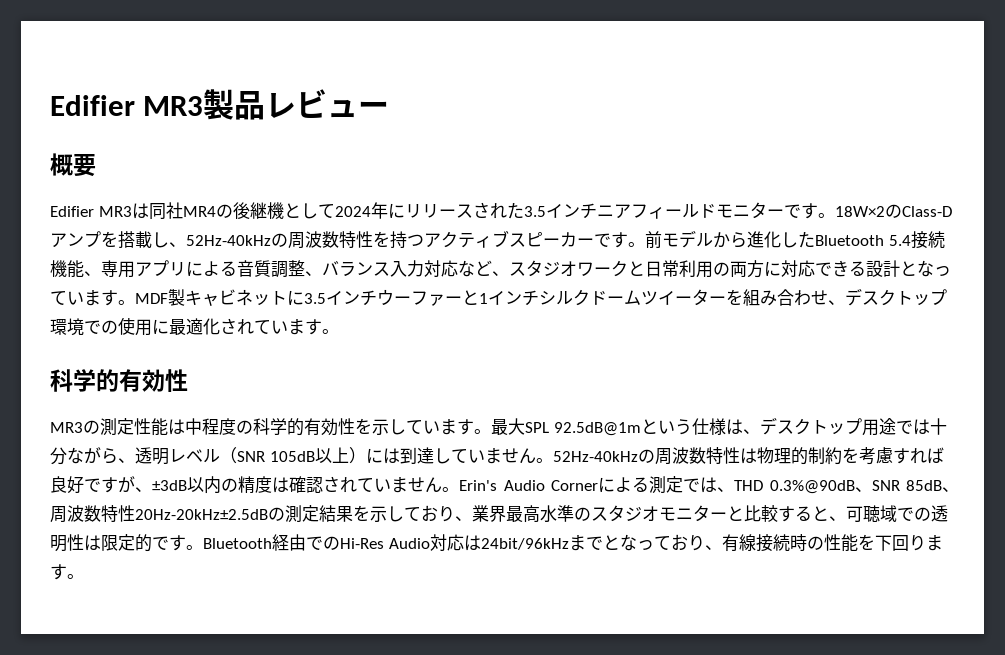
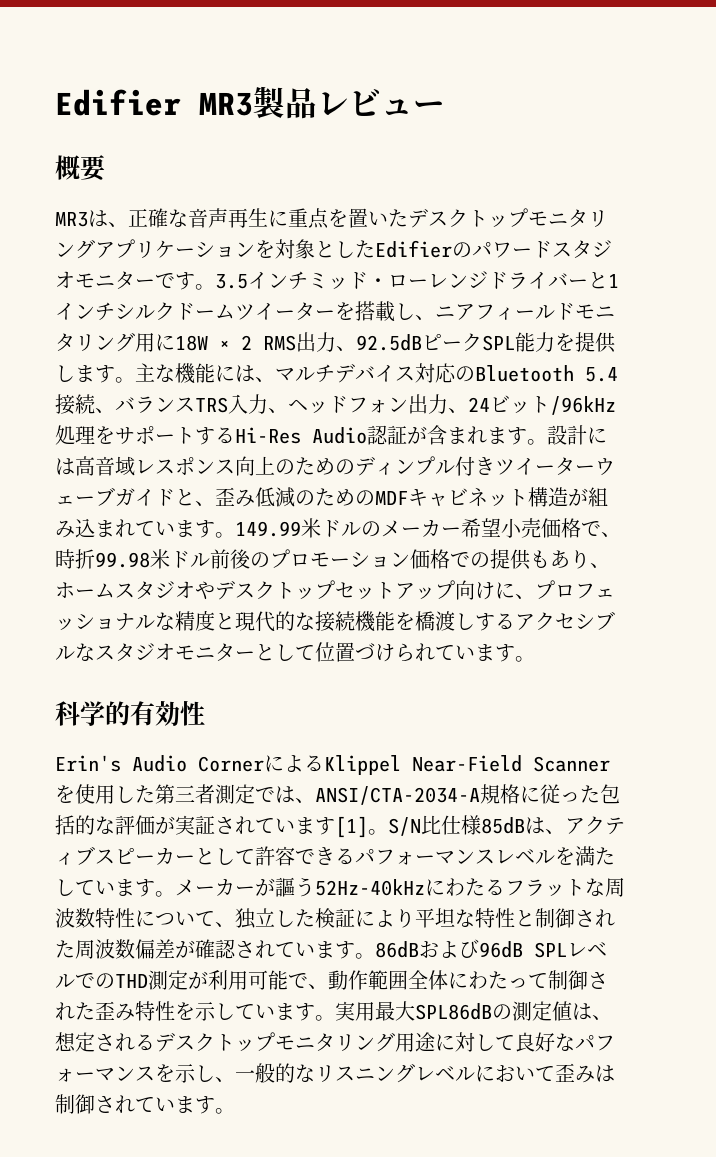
- Edifier MR3は同社MR4の後継機として2024年にリリースされた3.5インチニアフィールドモニターです。18W×2のClass-Dアンプを搭載し、52Hz-40kHzの周波数特性を持つアクティブスピーカーです。前モデルから進化したBluetooth 5.4接続機能、専用アプリによる音質調整、バランス入力対応など、スタジオワークと日常利用の両方に対応できる設計となっています。MDF製キャビネットに3.5インチウーファーと1インチシルクドームツイーターを組み合わせ、デスクトップ環境での使用に最適化されています。
+ MR3は、正確な音声再生に重点を置いたデスクトップモニタリングアプリケーションを対象としたEdifierのパワードスタジオモニターです。3.5インチミッド・ローレンジドライバーと1インチシルクドームツイーターを搭載し、ニアフィールドモニタリング用に18W × 2 RMS出力、92.5dBピークSPL能力を提供します。主な機能には、マルチデバイス対応のBluetooth 5.4接続、バランスTRS入力、ヘッドフォン出力、24ビット/96kHz処理をサポートするHi-Res Audio認証が含まれます。設計には高音域レスポンス向上のためのディンプル付きツイーターウェーブガイドと、歪み低減のためのMDFキャビネット構造が組み込まれています。149.99米ドルのメーカー希望小売価格で、時折99.98米ドル前後のプロモーション価格での提供もあり、ホームスタジオやデスクトップセットアップ向けに、プロフェッショナルな精度と現代的な接続機能を橋渡しするアクセシブルなスタジオモニターとして位置づけられています。
- MR3の測定性能は中程度の科学的有効性を示しています。
+ Erin's Audio CornerによるKlippel Near-Field Scannerを使用した第三者測定では、ANSI/CTA-2034-A規格に従った包括的な評価が実証されています[1]。S/N比仕様85dBは、アクティブスピーカーとして許容できるパフォーマンスレベルを満たしています。メーカーが謳う52Hz-40kHzにわたるフラットな周波数特性について、独立した検証により平坦な特性と制御された周波数偏差が確認されています。86dBおよび96dB SPLレベルでのTHD測定が利用可能で、動作範囲全体にわたって制御された歪み特性を示しています。
- 最大SPL 92.5dB@1mという仕様は、デスクトップ用途では十分ながら、透明レベル（SNR 105dB以上）には到達していません。52Hz-40kHzの周波数特性は物理的制約を考慮すれば良好ですが、±3dB以内の精度は確認されていません。Erin's Audio Cornerによる測定では、THD 0.3%@90dB、SNR 85dB、周波数特性20Hz-20kHz±2.5dBの測定結果を示しており、業界最高水準のスタジオモニターと比較すると、可聴域での透明性は限定的です。Bluetooth経由でのHi-Res Audio対応は24bit/96kHzまでとなっており、有線接続時の性能を下回ります。
+ 実用最大SPL86dBの測定値は、想定されるデスクトップモニタリング用途に対して良好なパフォーマンスを示し、一般的なリスニングレベルにおいて歪みは制御されています。

